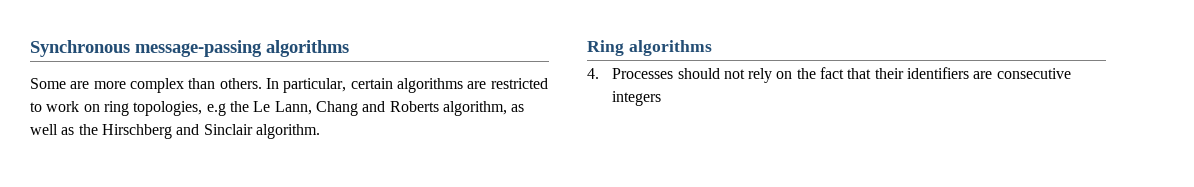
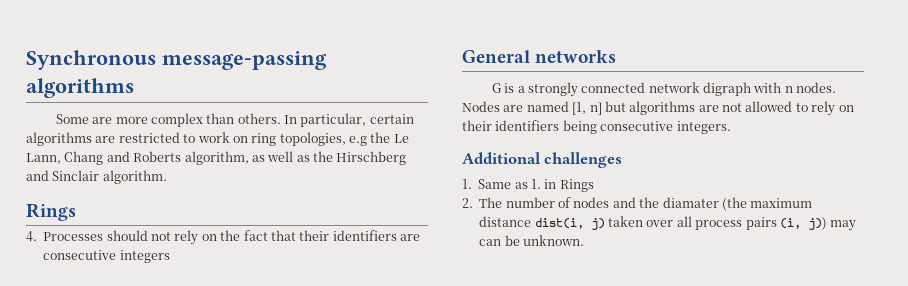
  In particular, certain algorithms are restricted to work on ring topologies, e.g the Le Lann, Chang and Roberts algorithm, as well as the Hirschberg and Sinclair algorithm.
- Ring algorithms
+ Rings
+ General networks
+ G is a strongly connected network digraph with n nodes. Nodes are named [1, n] but algorithms are not allowed to rely on their identifiers being consecutive integers.
+ Additional challenges
+ 1. Same as 1. in Rings
+ 2. The number of nodes and the diamater (the maximum distance dist(i, j) taken over all process pairs (i, j)) may can be unknown.

